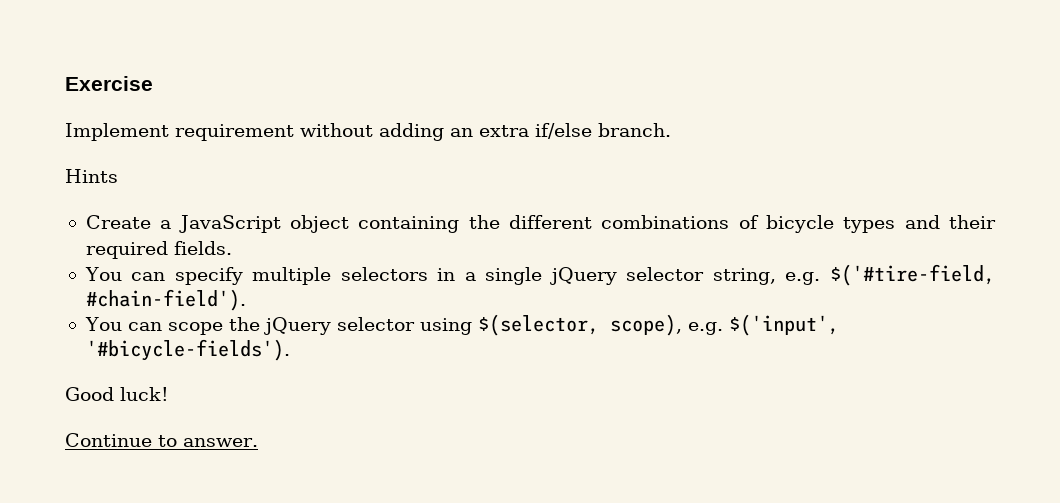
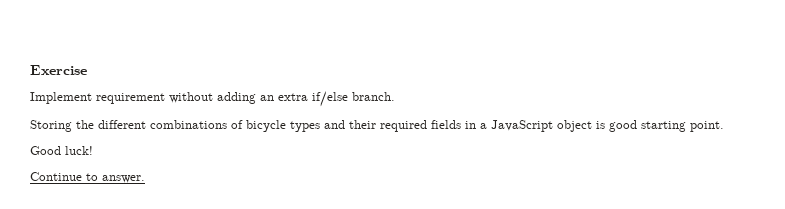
- Hints
- Create a JavaScript object containing the different combinations of bicycle types and their required fields.
- You can specify multiple selectors in a single jQuery selector string, e.g. $('#tire-field, #chain-field').
- You can scope the jQuery selector using $(selector, scope), e.g. $('input', '#bicycle-fields').
+ Storing the different combinations of bicycle types and their required fields in a JavaScript object is good starting point.

